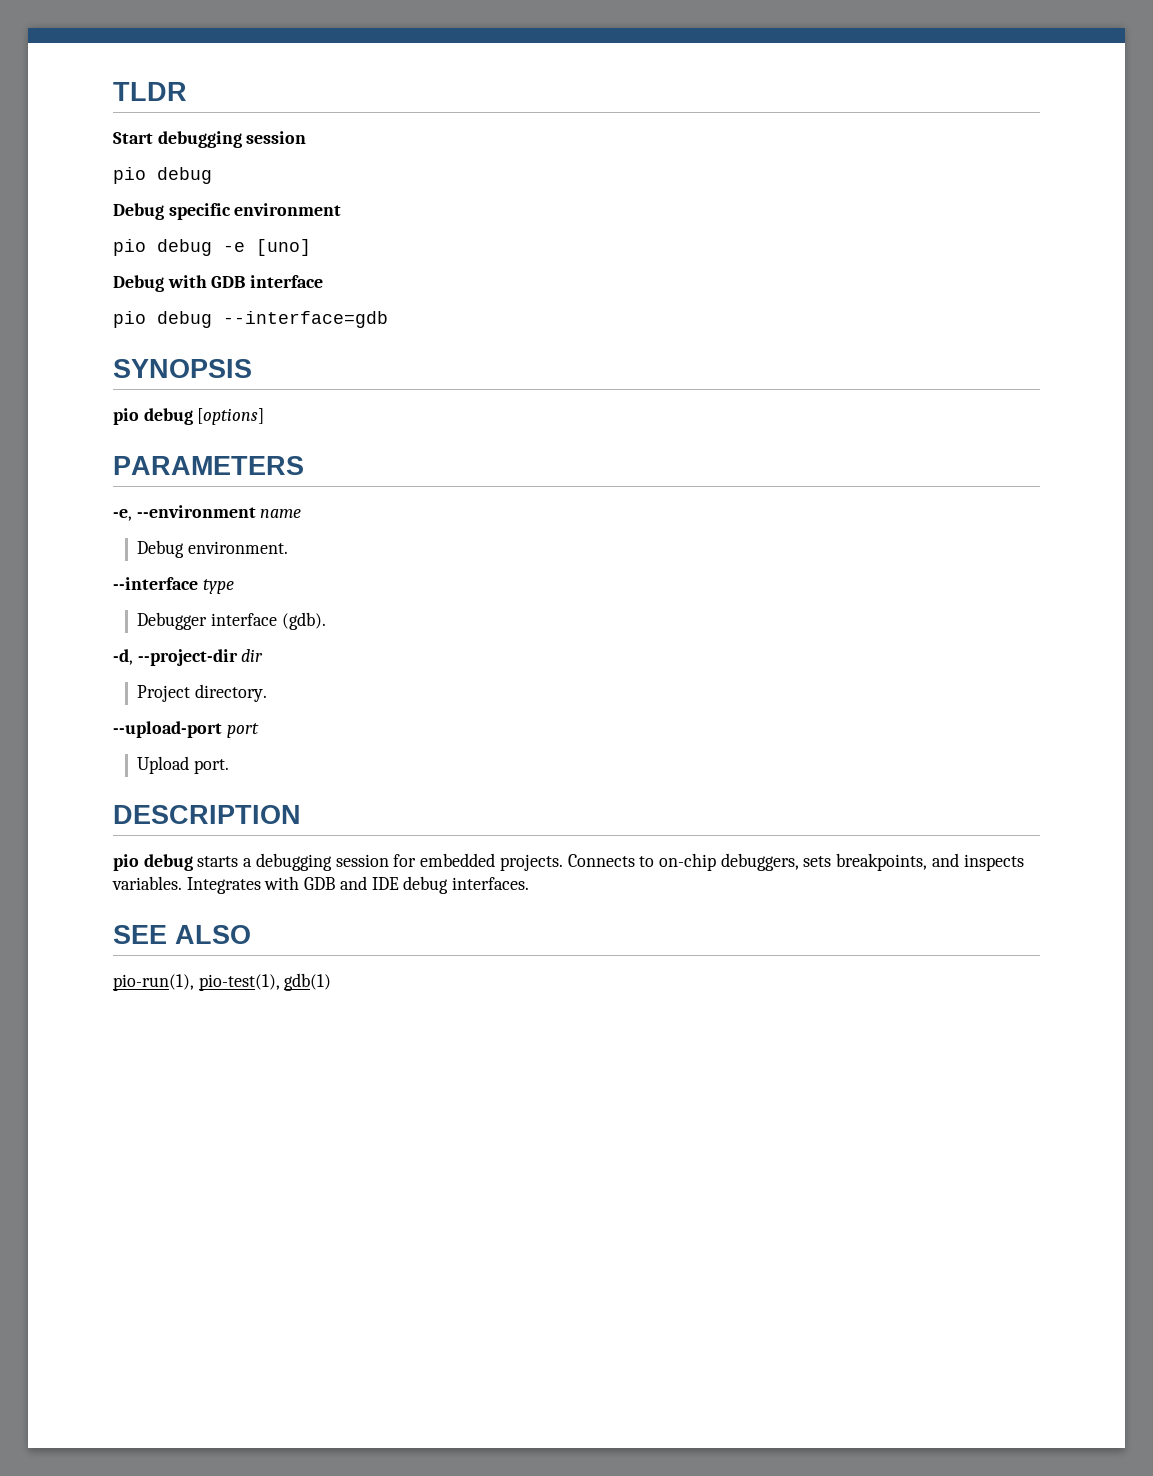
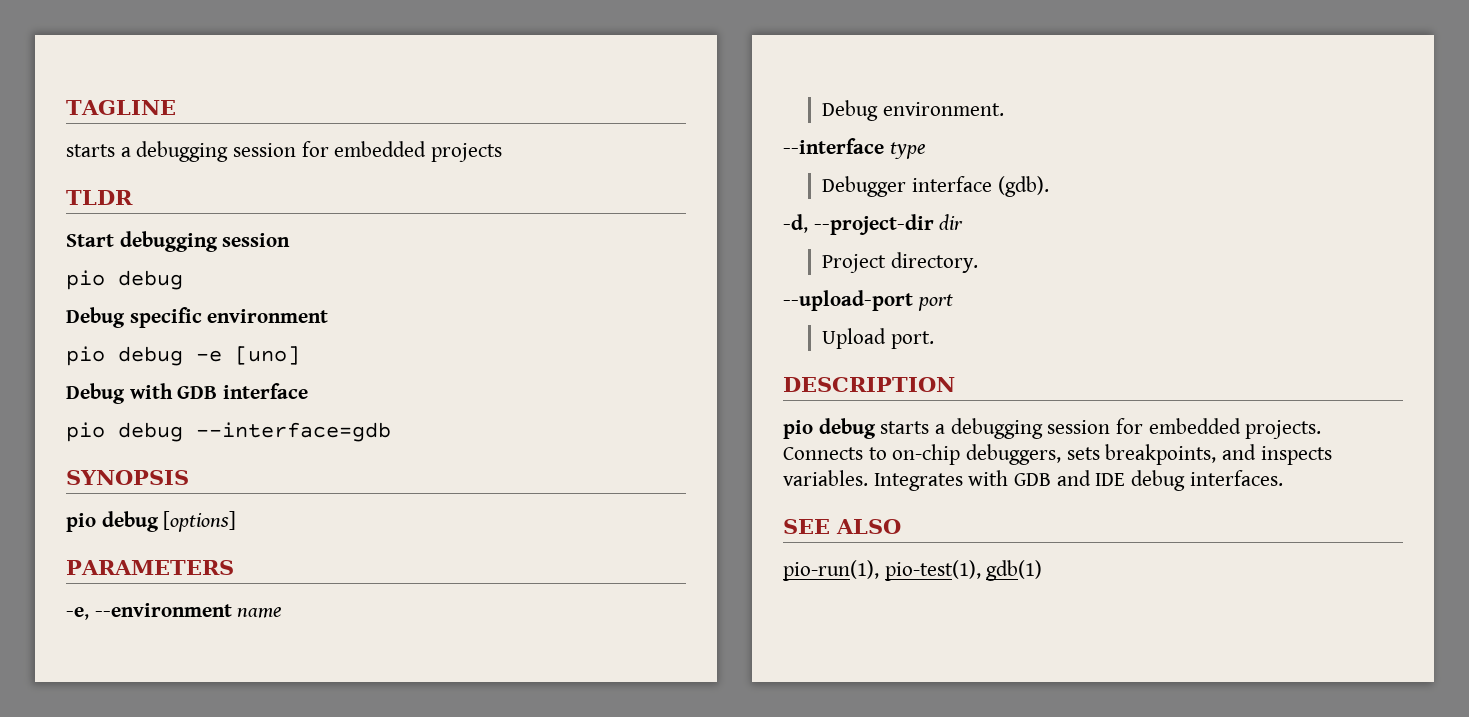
+ TAGLINE
+ starts a debugging session for embedded projects

